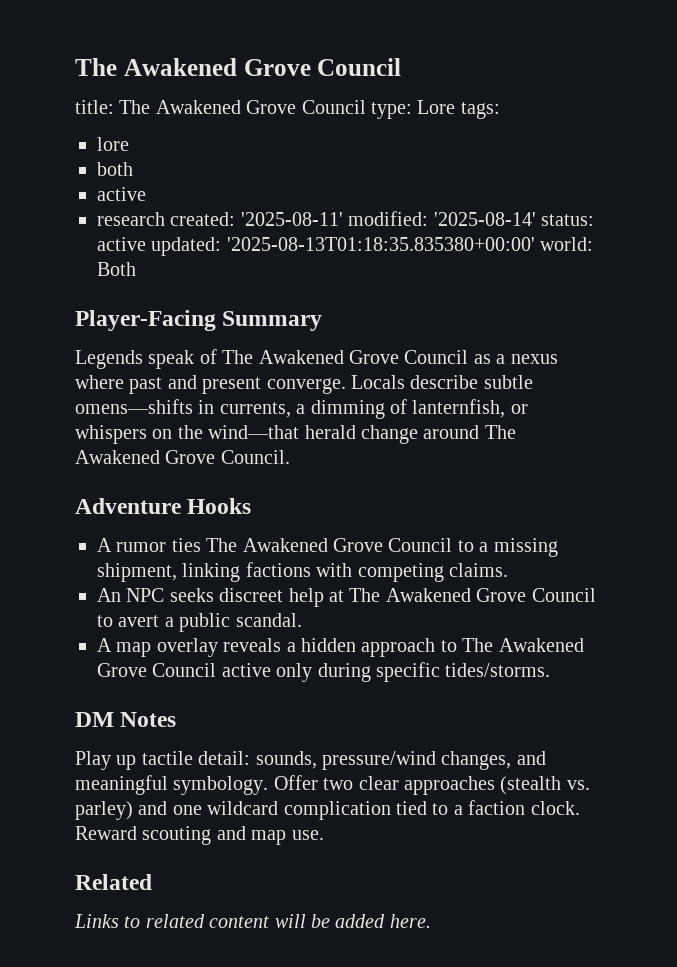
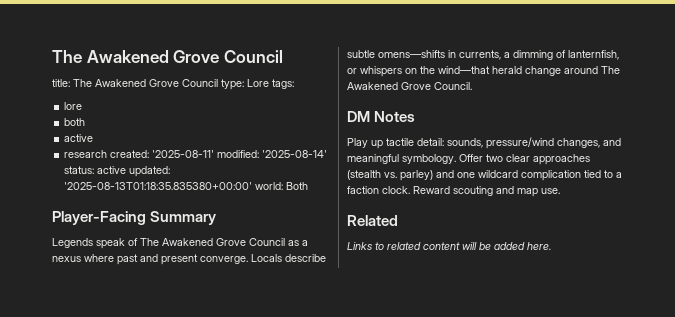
- Adventure Hooks
- A rumor ties The Awakened Grove Council to a missing shipment, linking factions with competing claims.
- An NPC seeks discreet help at The Awakened Grove Council to avert a public scandal.
- A map overlay reveals a hidden approach to The Awakened Grove Council active only during specific tides/storms.

